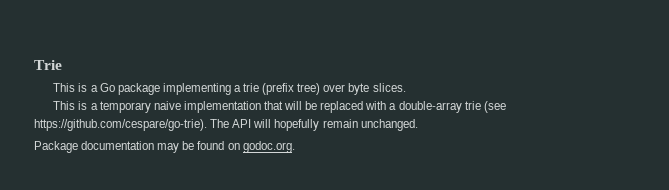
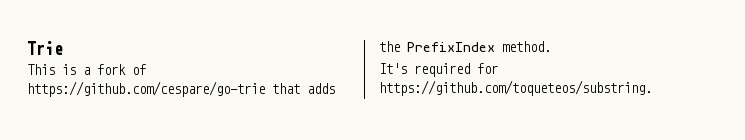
- This is a Go package implementing a trie (prefix tree) over byte slices.
- This is a temporary naive implementation that will be replaced with a double-array trie (see https://github.com/cespare/go-trie). The API will hopefully remain unchanged.
- Package documentation may be found on godoc.org.
+ This is a fork of https://github.com/cespare/go-trie that adds the PrefixIndex method.
+ It's required for https://github.com/toqueteos/substring.

